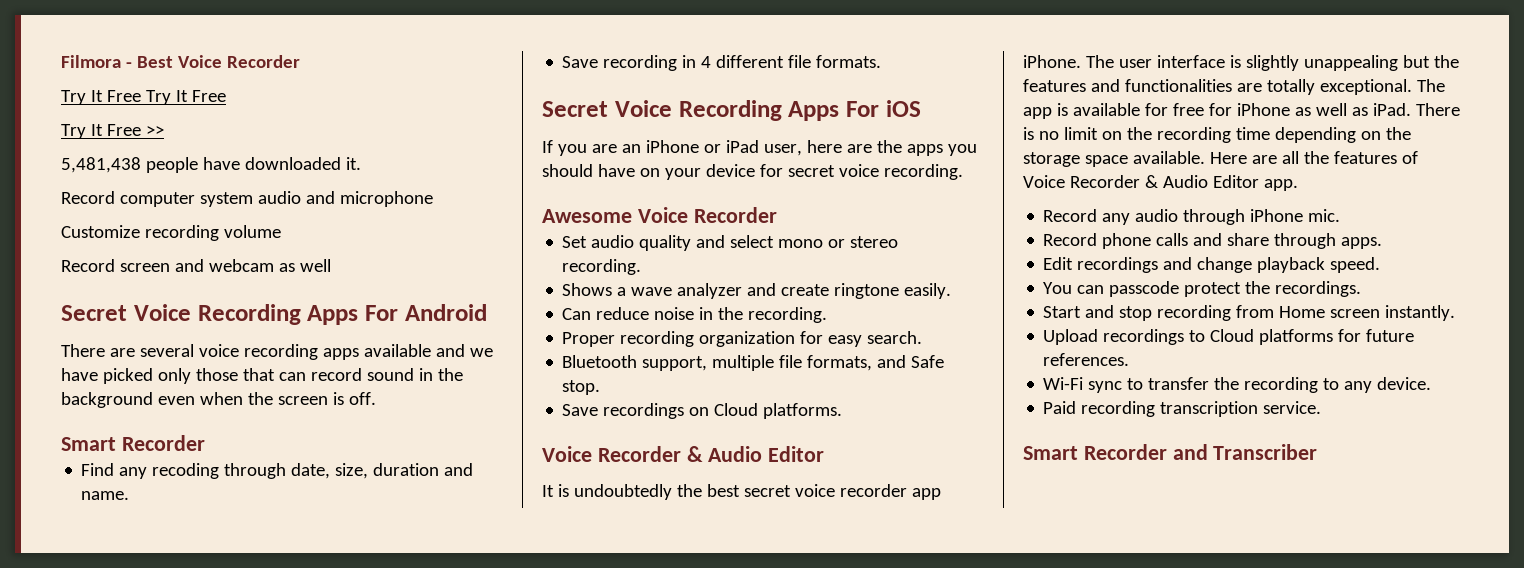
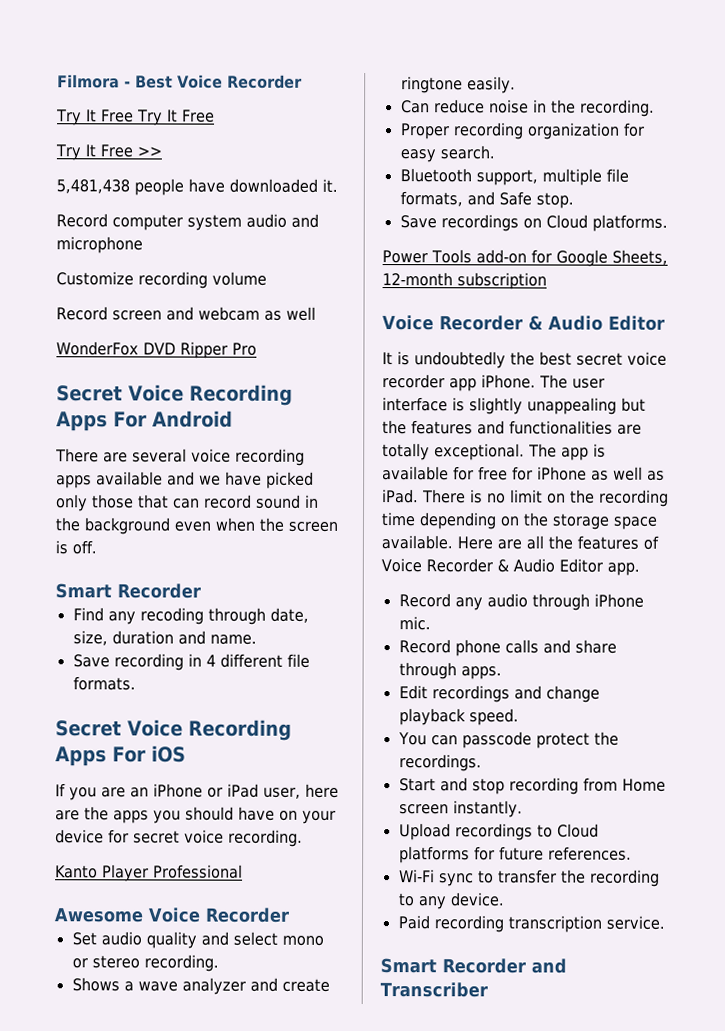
+ WonderFox DVD Ripper Pro
+ Kanto Player Professional
+ Power Tools add-on for Google Sheets, 12-month subscription

